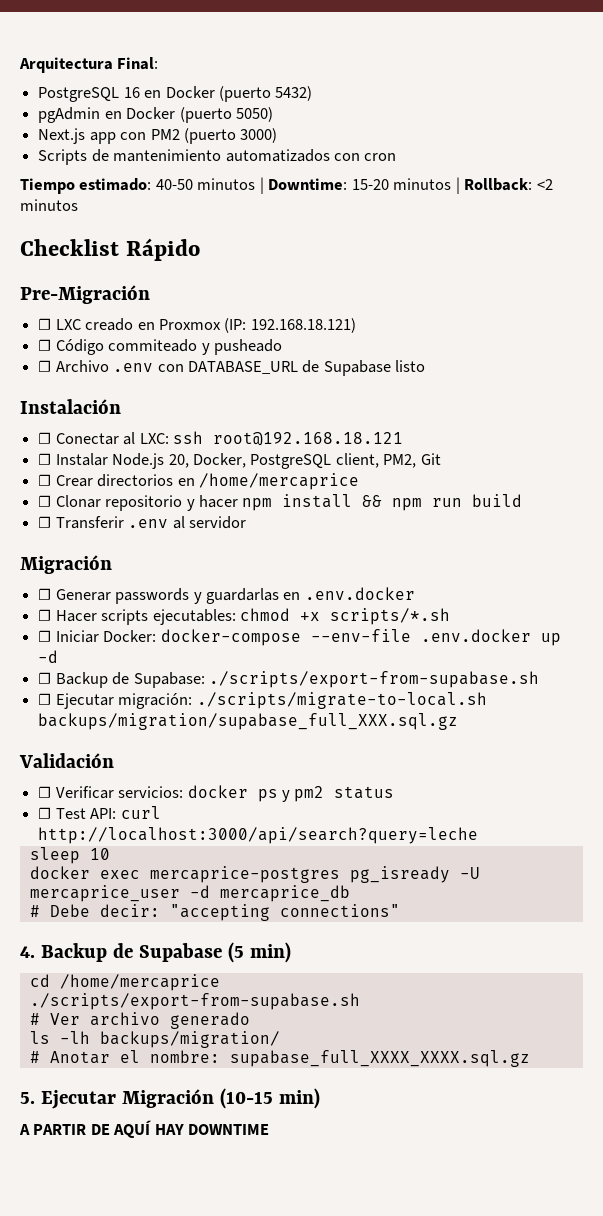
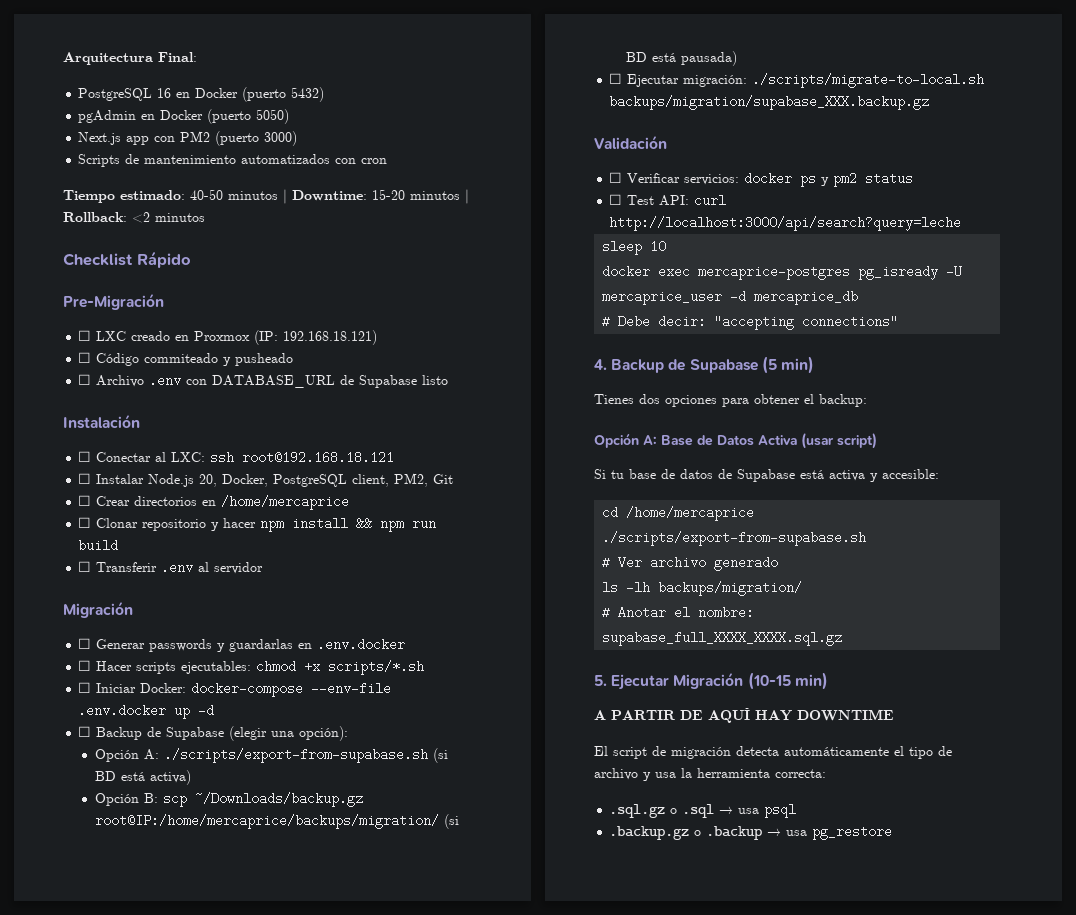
- ☐ Backup de Supabase: ./scripts/export-from-supabase.sh
+ ☐ Backup de Supabase (elegir una opción):
+ Opción A: ./scripts/export-from-supabase.sh (si BD está activa)
+ Opción B: scp ~/Downloads/backup.gz root@IP:/home/mercaprice/backups/migration/ (si BD está pausada)
- ☐ Ejecutar migración: ./scripts/migrate-to-local.sh backups/migration/supabase_full_XXX.sql.gz
+ ☐ Ejecutar migración: ./scripts/migrate-to-local.sh backups/migration/supabase_XXX.backup.gz
+ Tienes dos opciones para obtener el backup:
+ Opción A: Base de Datos Activa (usar script)
+ Si tu base de datos de Supabase está activa y accesible:
+ El script de migración detecta automáticamente el tipo de archivo y usa la herramienta correcta:
+ .sql.gz o .sql → usa psql
+ .backup.gz o .backup → usa pg_restore

